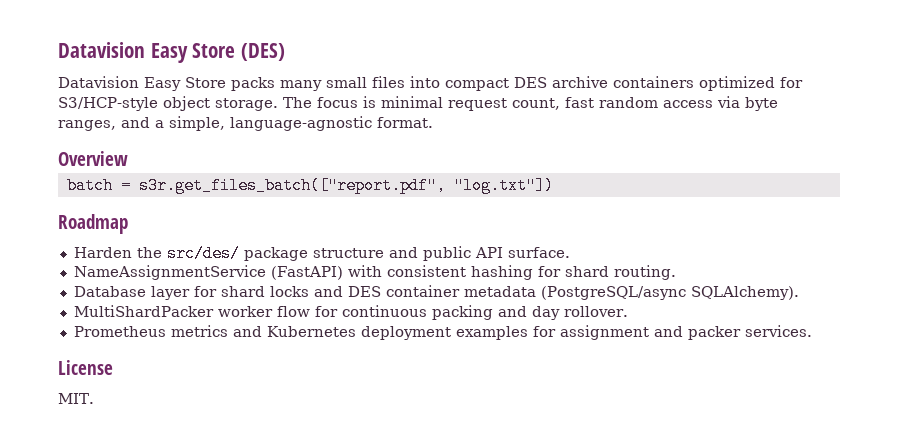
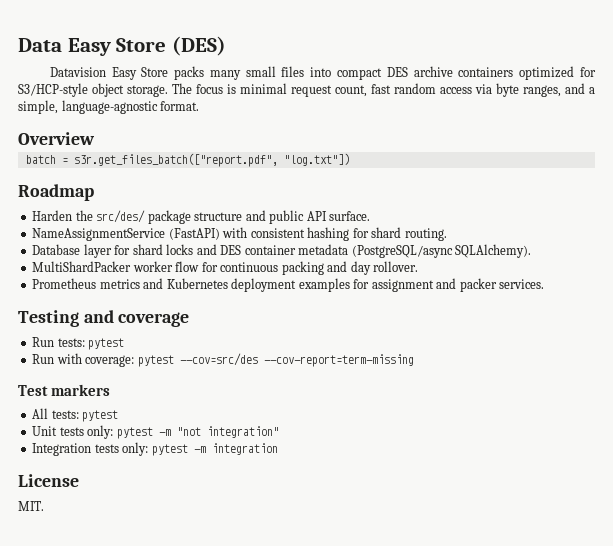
- Datavision Easy Store (DES)
+ Data Easy Store (DES)
+ Testing and coverage
+ Run tests: pytest
+ Run with coverage: pytest --cov=src/des --cov-report=term-missing
+ Test markers
+ All tests: pytest
+ Unit tests only: pytest -m "not integration"
+ Integration tests only: pytest -m integration

